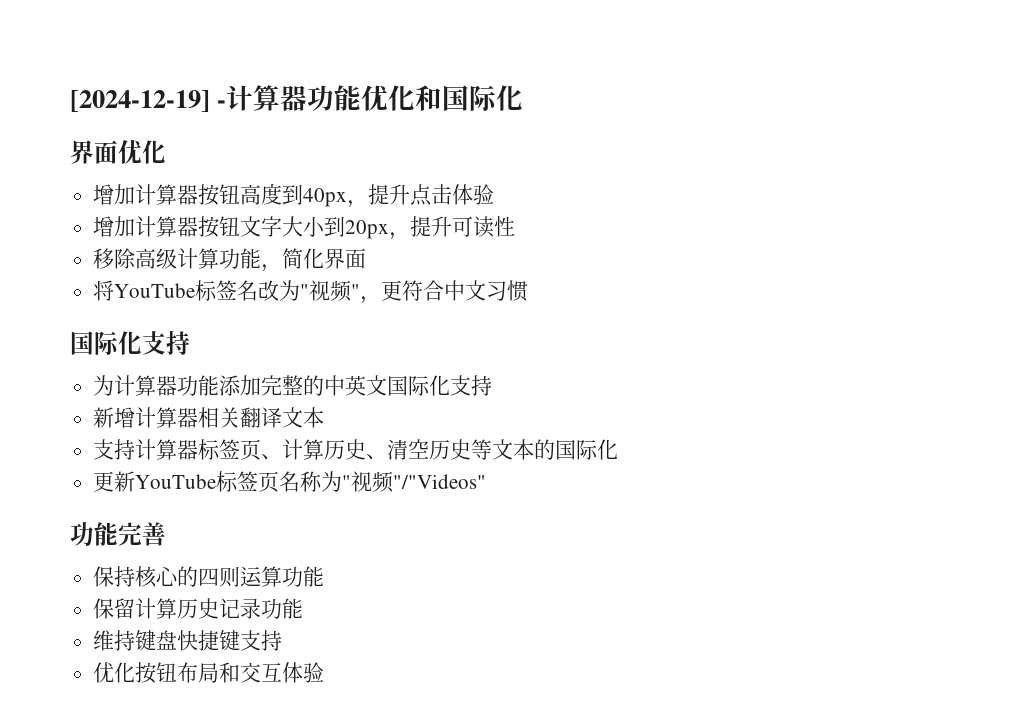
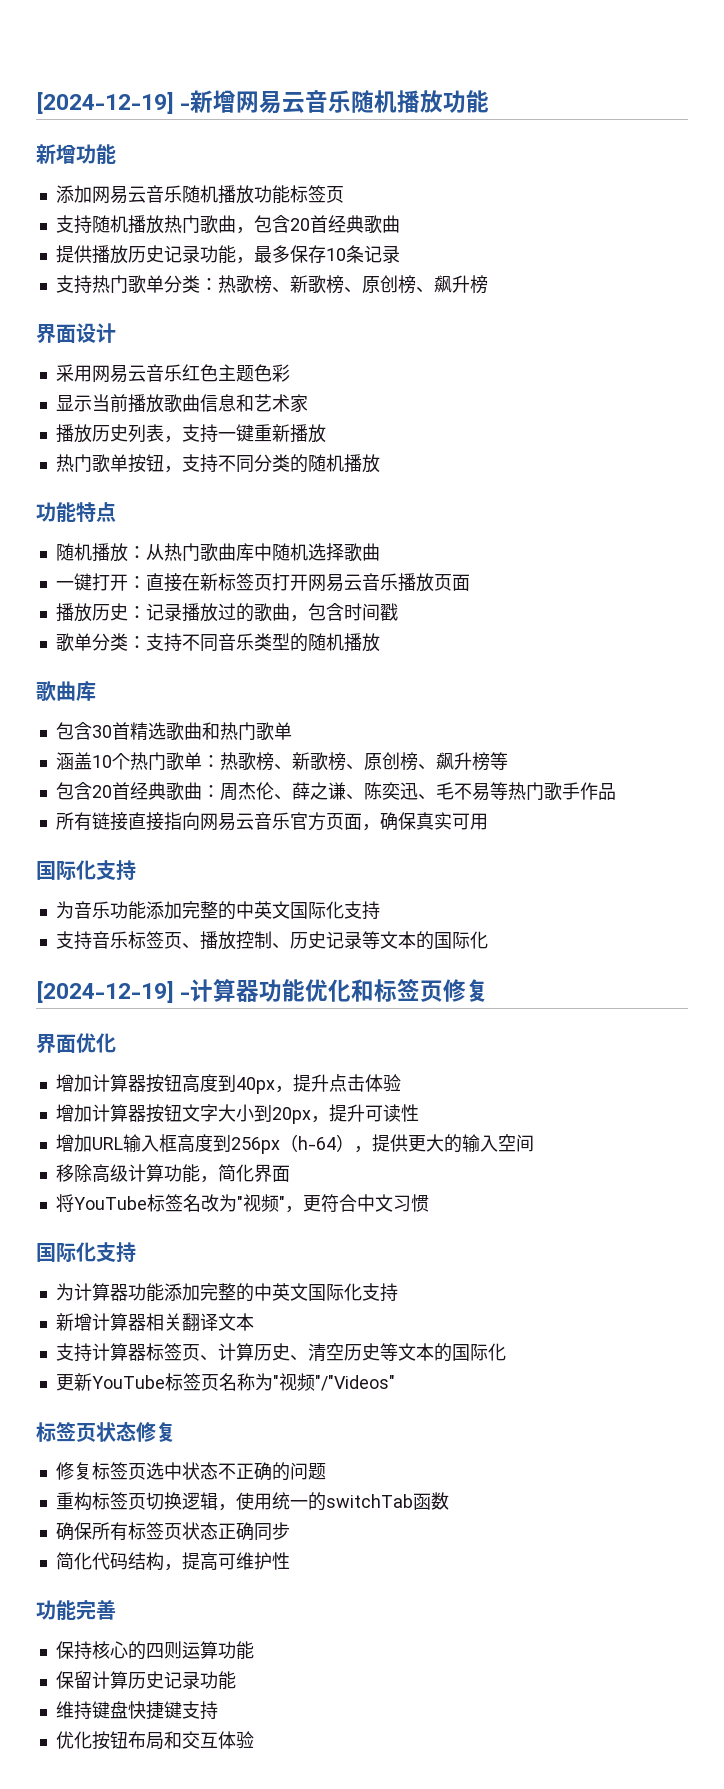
- [2024-12-19] -计算器功能优化和国际化
+ [2024-12-19] -新增网易云音乐随机播放功能
+ 新增功能
+ 添加网易云音乐随机播放功能标签页
+ 支持随机播放热门歌曲，包含20首经典歌曲
+ 提供播放历史记录功能，最多保存10条记录
+ 支持热门歌单分类：热歌榜、新歌榜、原创榜、飙升榜
+ 界面设计
+ 采用网易云音乐红色主题色彩
+ 显示当前播放歌曲信息和艺术家
+ 播放历史列表，支持一键重新播放
+ 热门歌单按钮，支持不同分类的随机播放
+ 功能特点
+ 随机播放：从热门歌曲库中随机选择歌曲
+ 一键打开：直接在新标签页打开网易云音乐播放页面
+ 播放历史：记录播放过的歌曲，包含时间戳
+ 歌单分类：支持不同音乐类型的随机播放
+ 歌曲库
+ 包含30首精选歌曲和热门歌单
+ 涵盖10个热门歌单：热歌榜、新歌榜、原创榜、飙升榜等
+ 包含20首经典歌曲：周杰伦、薛之谦、陈奕迅、毛不易等热门歌手作品
+ 所有链接直接指向网易云音乐官方页面，确保真实可用
+ 国际化支持
+ 为音乐功能添加完整的中英文国际化支持
+ 支持音乐标签页、播放控制、历史记录等文本的国际化
+ [2024-12-19] -计算器功能优化和标签页修复
+ 增加URL输入框高度到256px（h-64），提供更大的输入空间
+ 标签页状态修复
+ 修复标签页选中状态不正确的问题
+ 重构标签页切换逻辑，使用统一的switchTab函数
+ 确保所有标签页状态正确同步
+ 简化代码结构，提高可维护性

